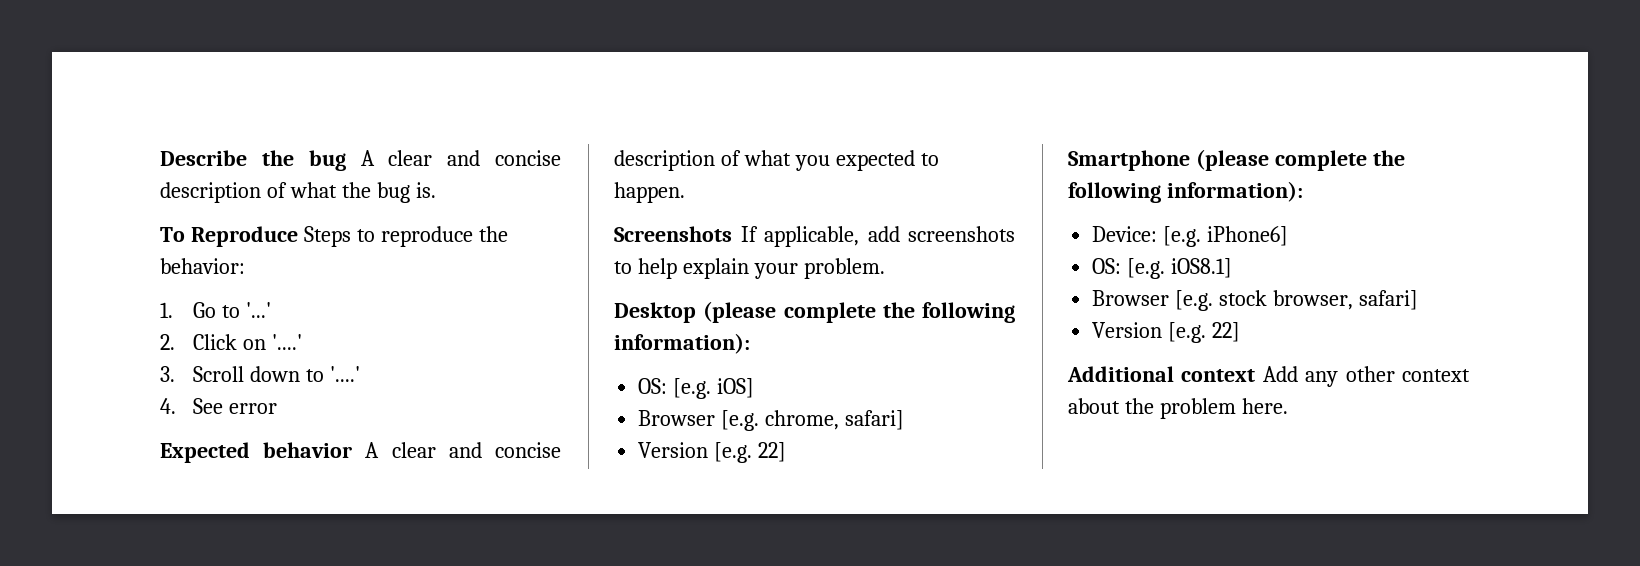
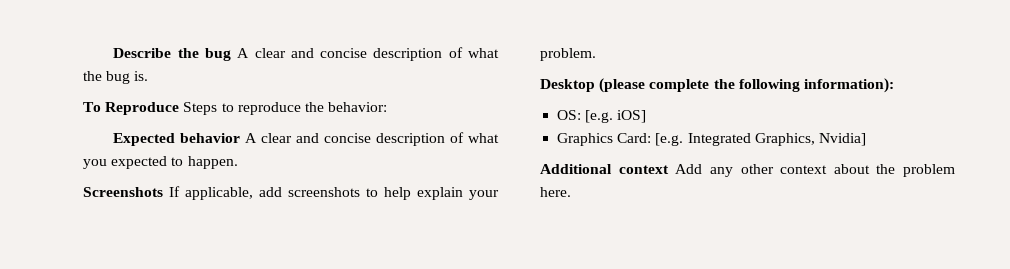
- 1. Go to '...'
- 2. Click on '....'
- 3. Scroll down to '....'
- 4. See error
- Browser [e.g. chrome, safari]
- Version [e.g. 22]
- Smartphone (please complete the following information):
- Device: [e.g. iPhone6]
- OS: [e.g. iOS8.1]
- Browser [e.g. stock browser, safari]
- Version [e.g. 22]
+ Graphics Card: [e.g. Integrated Graphics, Nvidia]

